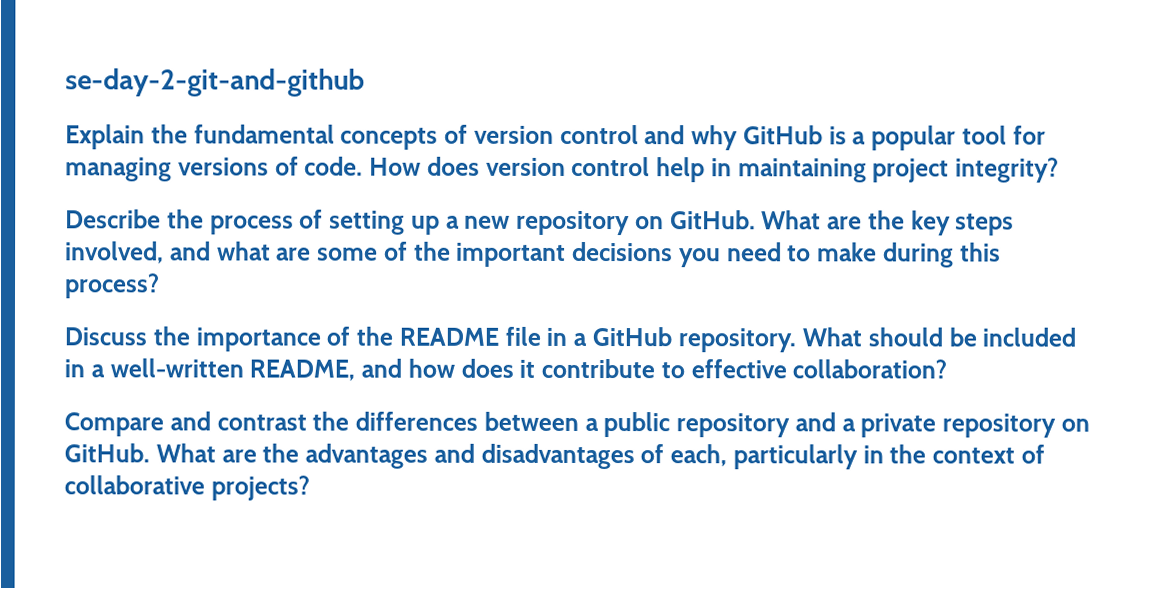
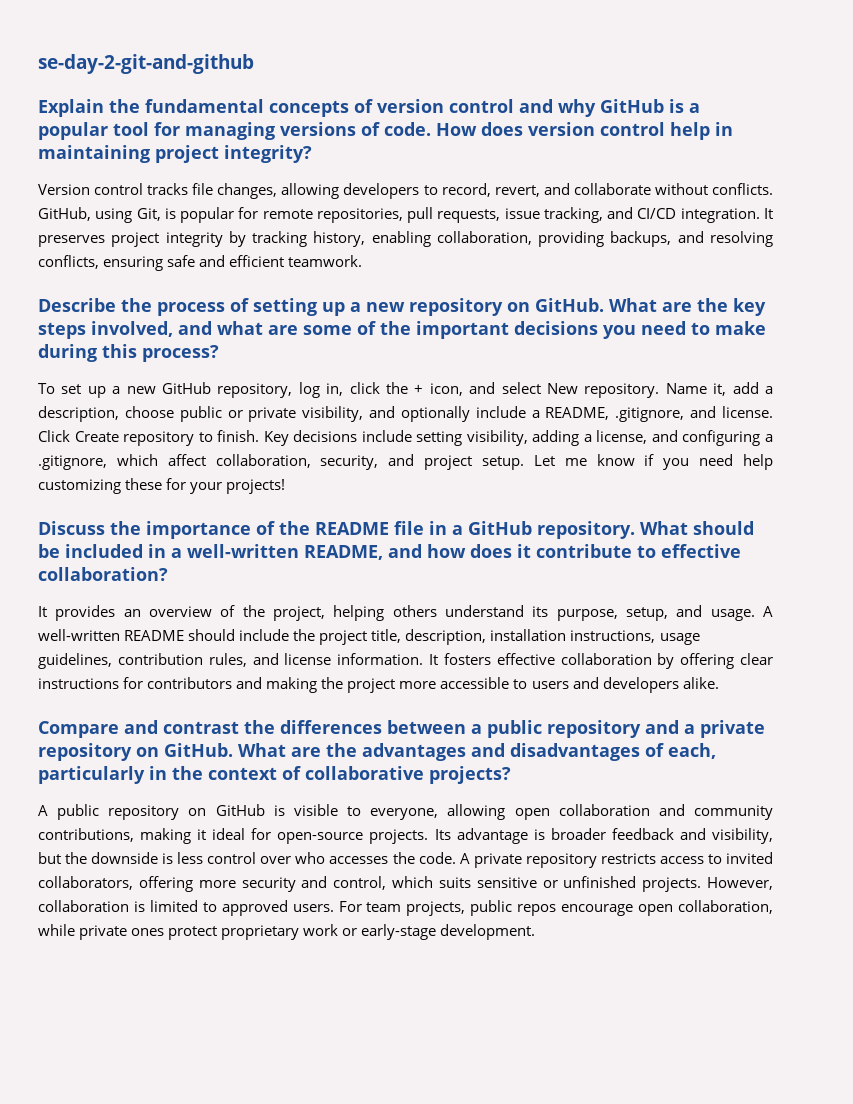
+ Version control tracks file changes, allowing developers to record, revert, and collaborate without conflicts. GitHub, using Git, is popular for remote repositories, pull requests, issue tracking, and CI/CD integration. It preserves project integrity by tracking history, enabling collaboration, providing backups, and resolving conflicts, ensuring safe and efficient teamwork.
+ To set up a new GitHub repository, log in, click the + icon, and select New repository. Name it, add a description, choose public or private visibility, and optionally include a README, .gitignore, and license. Click Create repository to finish. Key decisions include setting visibility, adding a license, and configuring a .gitignore, which affect collaboration, security, and project setup. Let me know if you need help customizing these for your projects!
+ It provides an overview of the project, helping others understand its purpose, setup, and usage. A well-written README should include the project title, description, installation instructions, usage guidelines, contribution rules, and license information. It fosters effective collaboration by offering clear instructions for contributors and making the project more accessible to users and developers alike.
+ A public repository on GitHub is visible to everyone, allowing open collaboration and community contributions, making it ideal for open-source projects. Its advantage is broader feedback and visibility, but the downside is less control over who accesses the code. A private repository restricts access to invited collaborators, offering more security and control, which suits sensitive or unfinished projects. However, collaboration is limited to approved users. For team projects, public repos encourage open collaboration, while private ones protect proprietary work or early-stage development.

